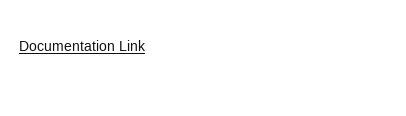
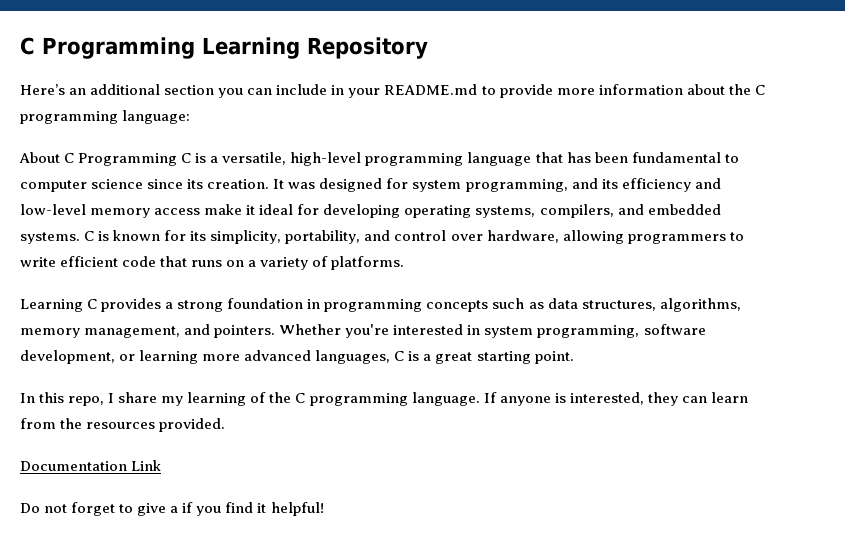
+ C Programming Learning Repository
+ Here’s an additional section you can include in your README.md to provide more information about the C programming language:
+ About C Programming C is a versatile, high-level programming language that has been fundamental to computer science since its creation. It was designed for system programming, and its efficiency and low-level memory access make it ideal for developing operating systems, compilers, and embedded systems. C is known for its simplicity, portability, and control over hardware, allowing programmers to write efficient code that runs on a variety of platforms.
+ Learning C provides a strong foundation in programming concepts such as data structures, algorithms, memory management, and pointers. Whether you're interested in system programming, software development, or learning more advanced languages, C is a great starting point.
+ In this repo, I share my learning of the C programming language. If anyone is interested, they can learn from the resources provided.
  Documentation Link
+ Do not forget to give a if you find it helpful!

